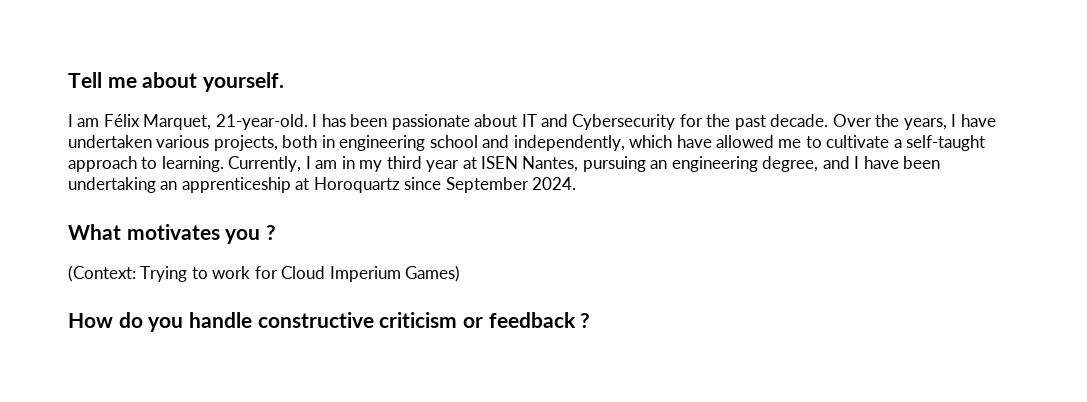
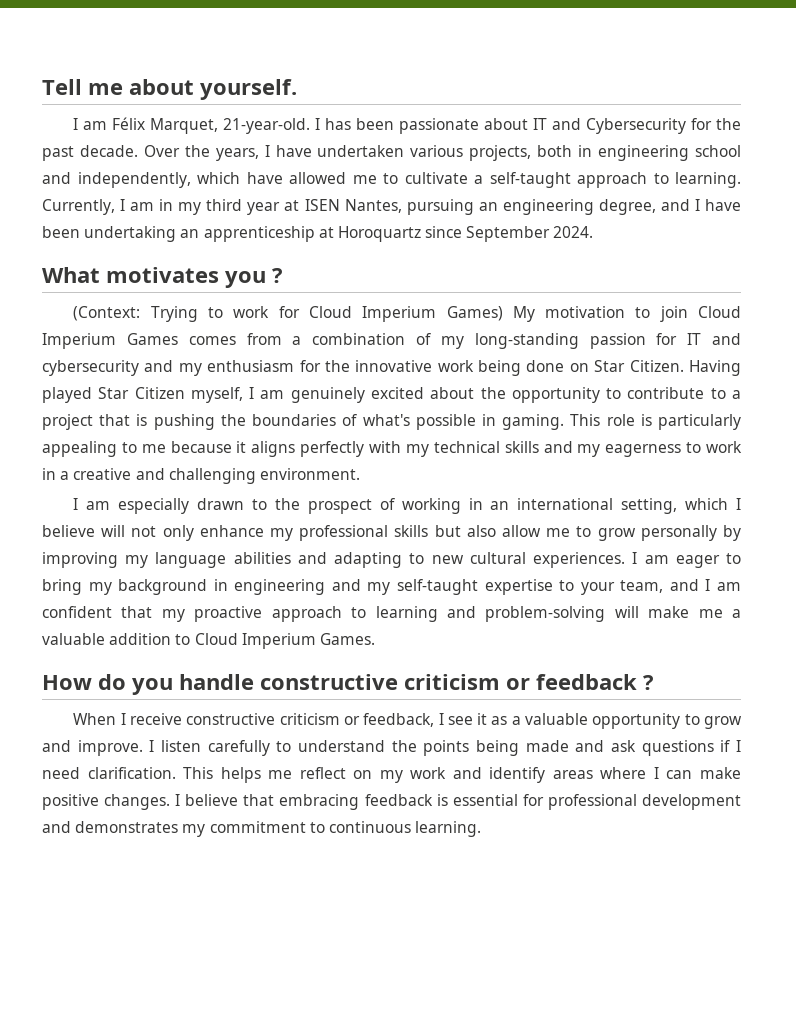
- (Context: Trying to work for Cloud Imperium Games)
+ (Context: Trying to work for Cloud Imperium Games) My motivation to join Cloud Imperium Games comes from a combination of my long-standing passion for IT and cybersecurity and my enthusiasm for the innovative work being done on Star Citizen. Having played Star Citizen myself, I am genuinely excited about the opportunity to contribute to a project that is pushing the boundaries of what's possible in gaming. This role is particularly appealing to me because it aligns perfectly with my technical skills and my eagerness to work in a creative and challenging environment.
+ I am especially drawn to the prospect of working in an international setting, which I believe will not only enhance my professional skills but also allow me to grow personally by improving my language abilities and adapting to new cultural experiences. I am eager to bring my background in engineering and my self-taught expertise to your team, and I am confident that my proactive approach to learning and problem-solving will make me a valuable addition to Cloud Imperium Games.
+ When I receive constructive criticism or feedback, I see it as a valuable opportunity to grow and improve. I listen carefully to understand the points being made and ask questions if I need clarification. This helps me reflect on my work and identify areas where I can make positive changes. I believe that embracing feedback is essential for professional development and demonstrates my commitment to continuous learning.

